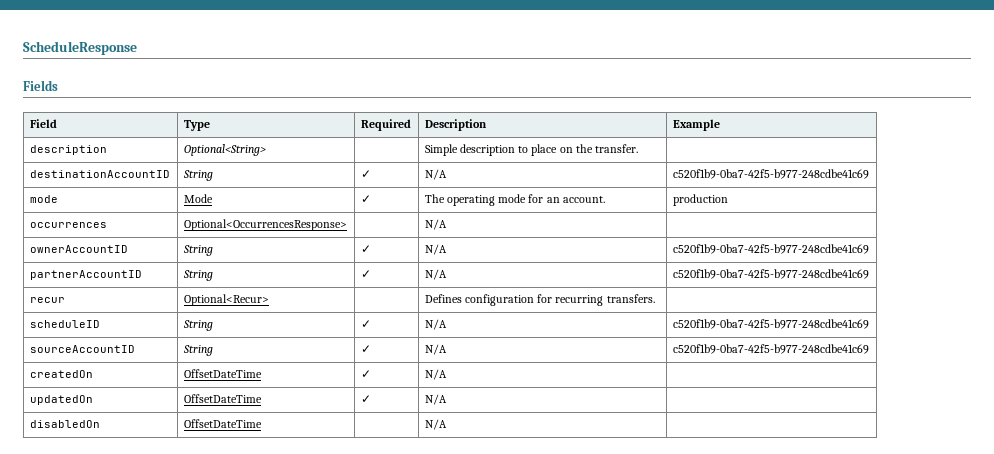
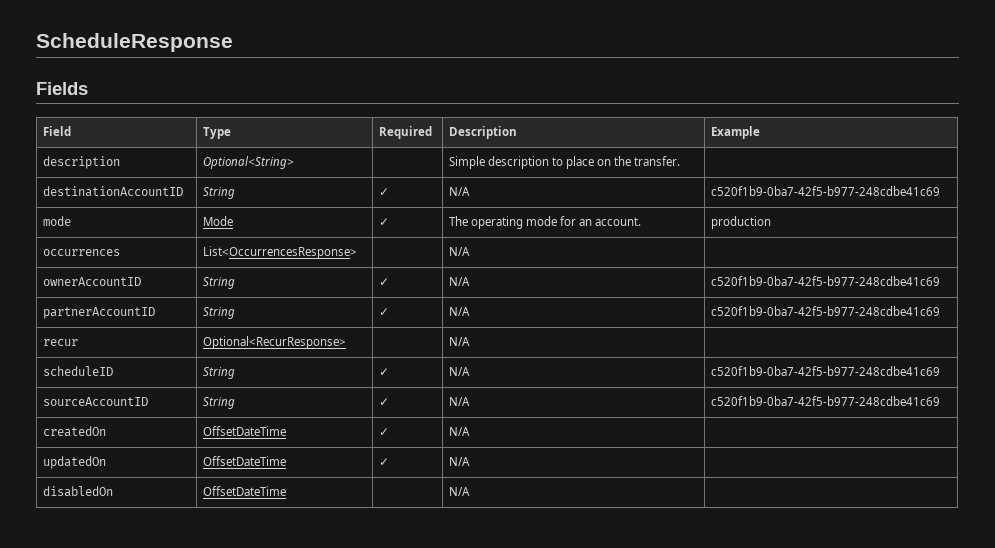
- occurrences | Optional<OccurrencesResponse> | | N/A |
+ occurrences | List<OccurrencesResponse> | | N/A |
- recur | Optional<Recur> | | Defines configuration for recurring transfers. |
+ recur | Optional<RecurResponse> | | N/A |

